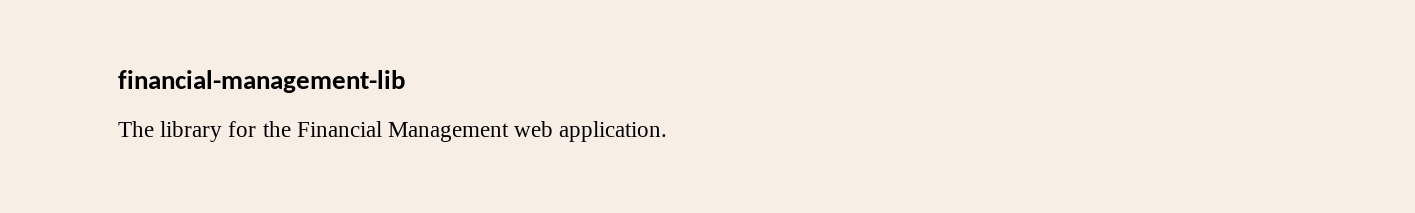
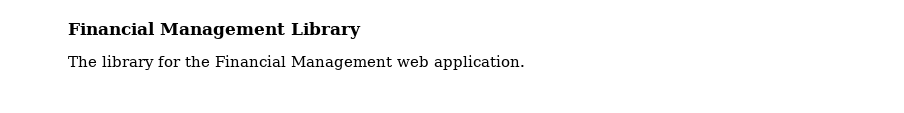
- financial-management-lib
+ Financial Management Library

